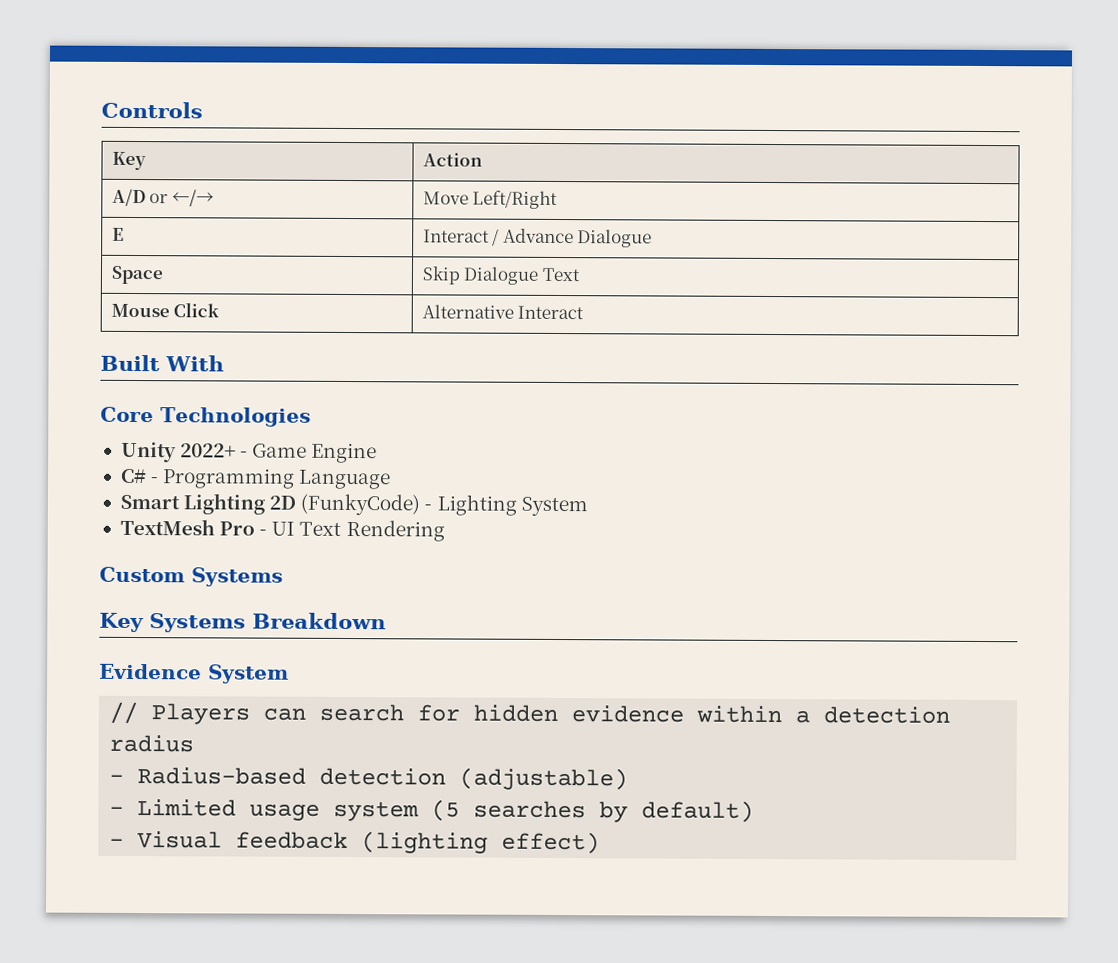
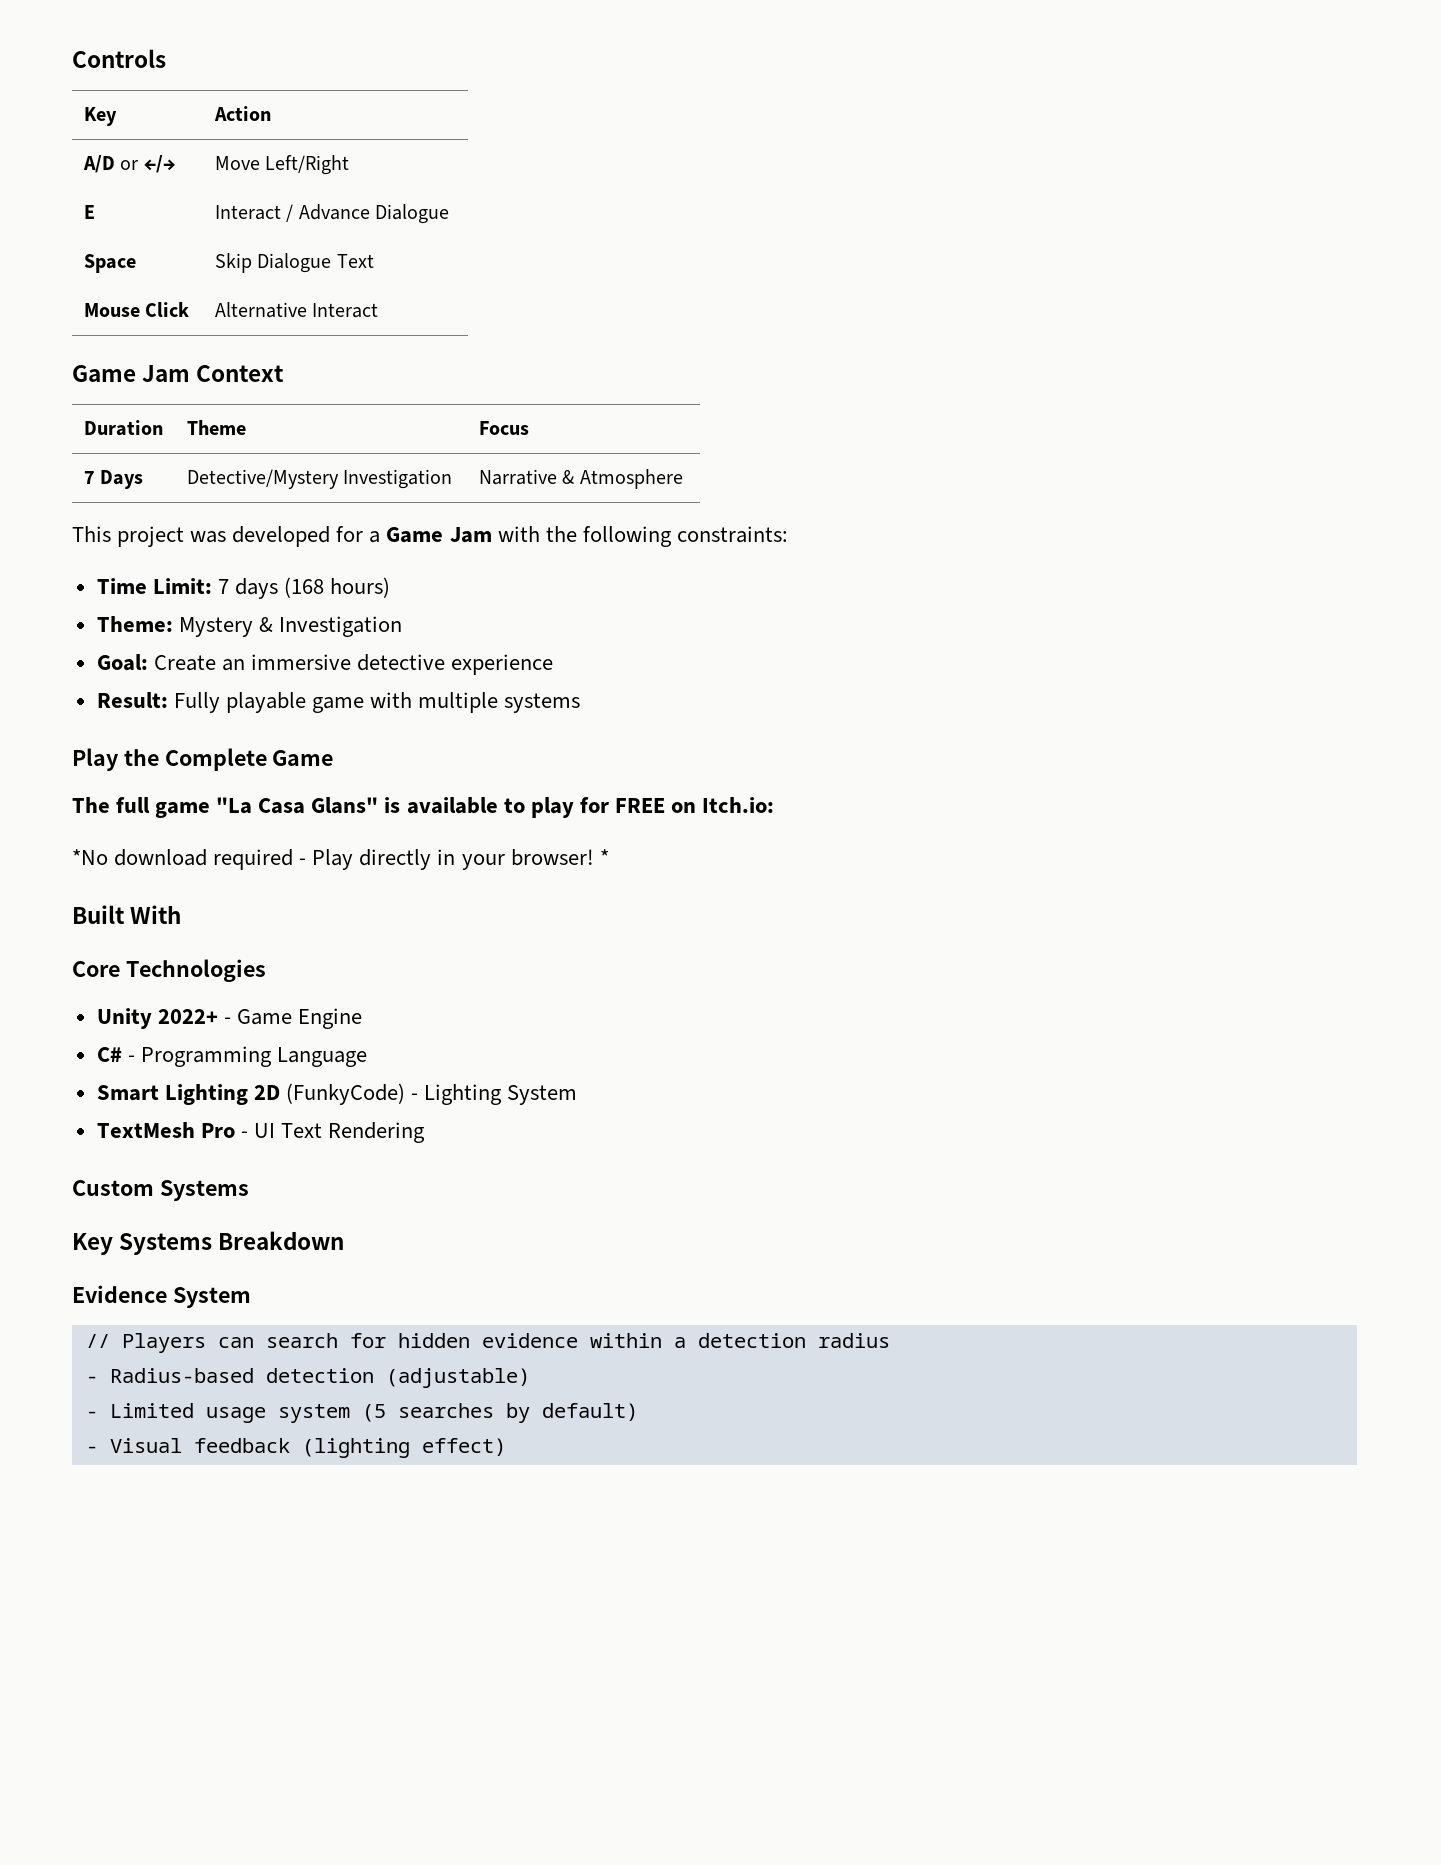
+ Game Jam Context
+ Duration | Theme | Focus
+ 7 Days | Detective/Mystery Investigation | Narrative & Atmosphere
+ This project was developed for a Game Jam with the following constraints:
+ Time Limit: 7 days (168 hours)
+ Theme: Mystery & Investigation
+ Goal: Create an immersive detective experience
+ Result: Fully playable game with multiple systems
+ Play the Complete Game
+ The full game "La Casa Glans" is available to play for FREE on Itch.io:
+ *No download required - Play directly in your browser! *

